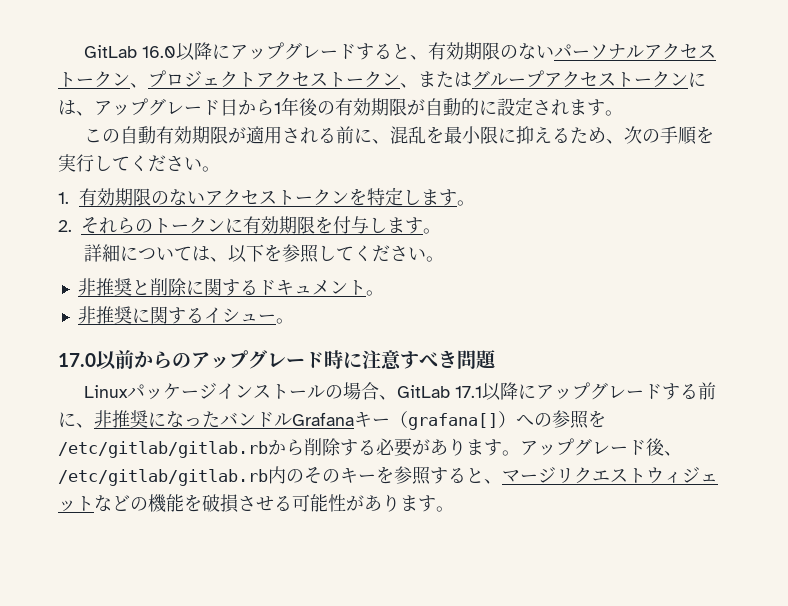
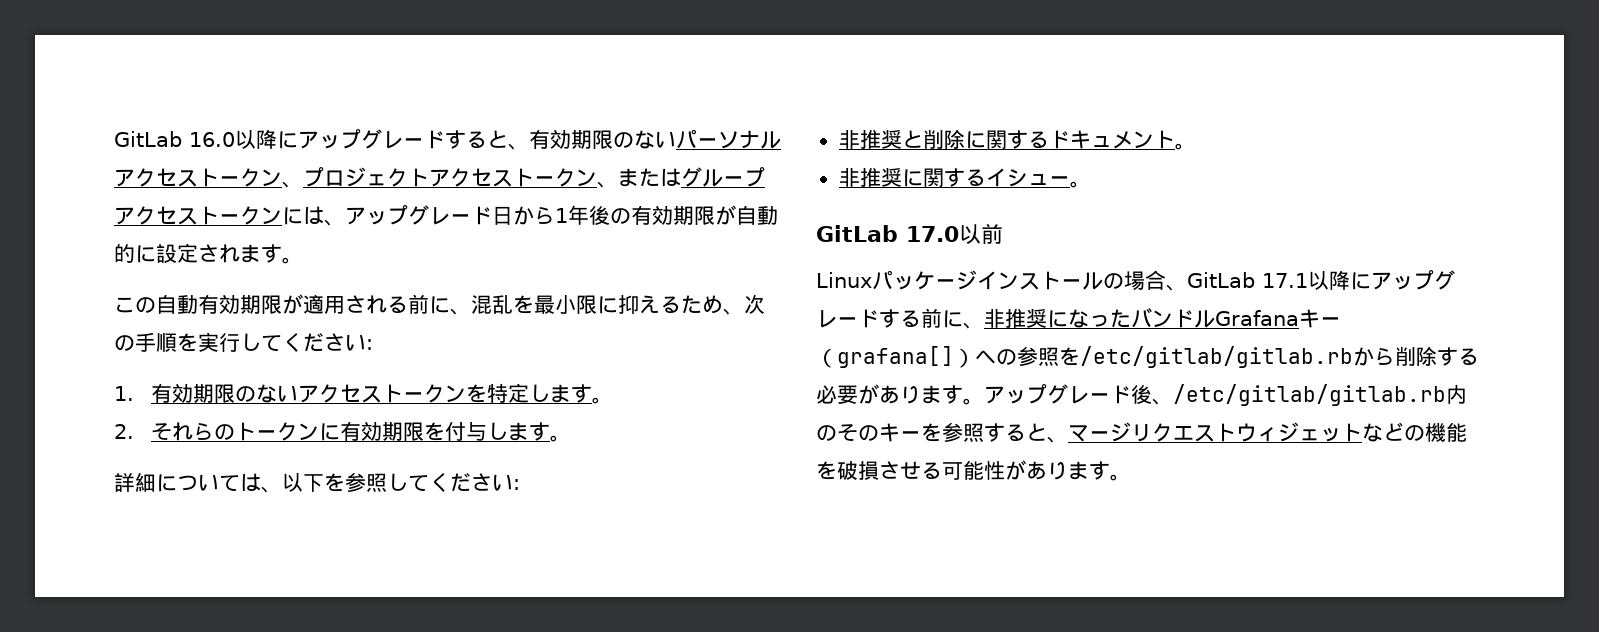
- この自動有効期限が適用される前に、混乱を最小限に抑えるため、次の手順を実行してください。
+ この自動有効期限が適用される前に、混乱を最小限に抑えるため、次の手順を実行してください:
- 詳細については、以下を参照してください。
+ 詳細については、以下を参照してください:
- 17.0以前からのアップグレード時に注意すべき問題
+ GitLab 17.0以前

